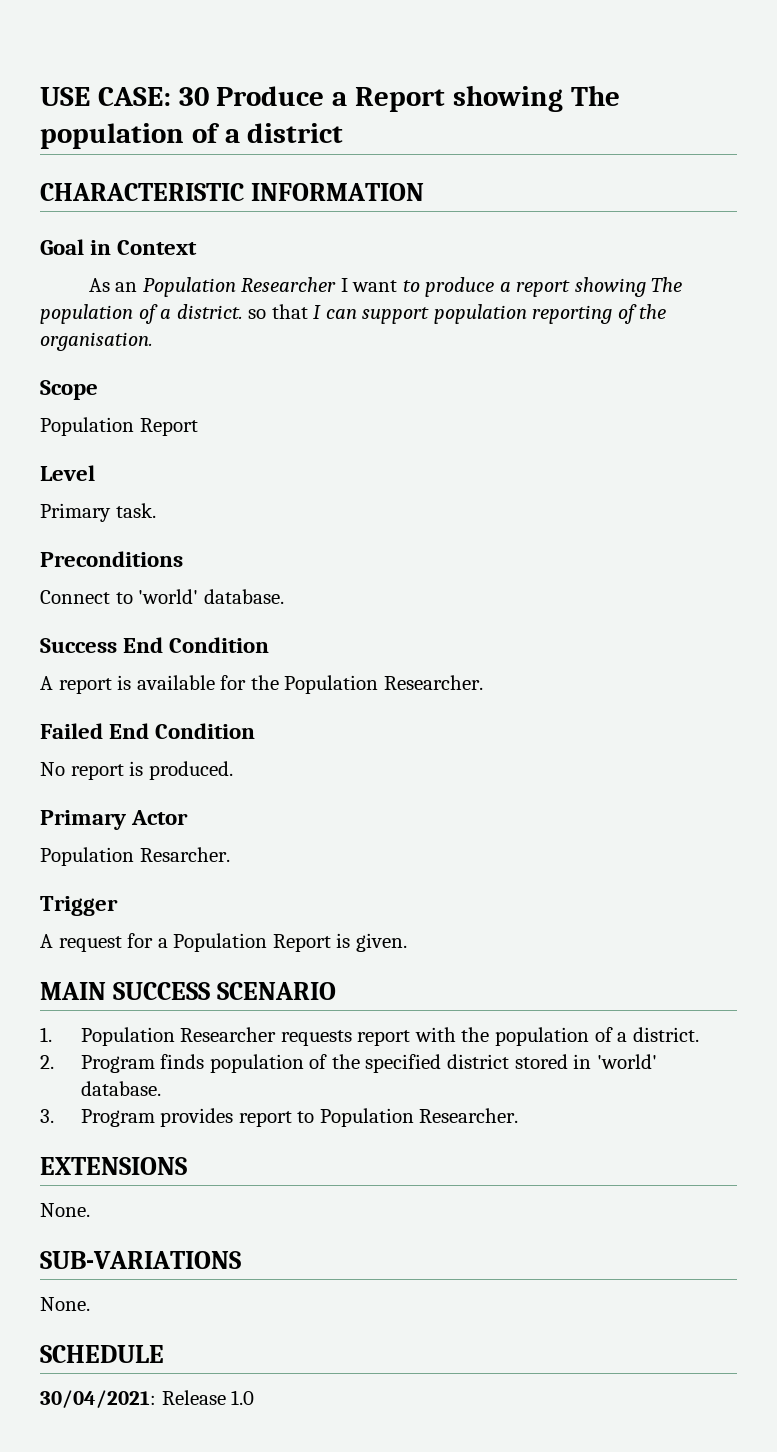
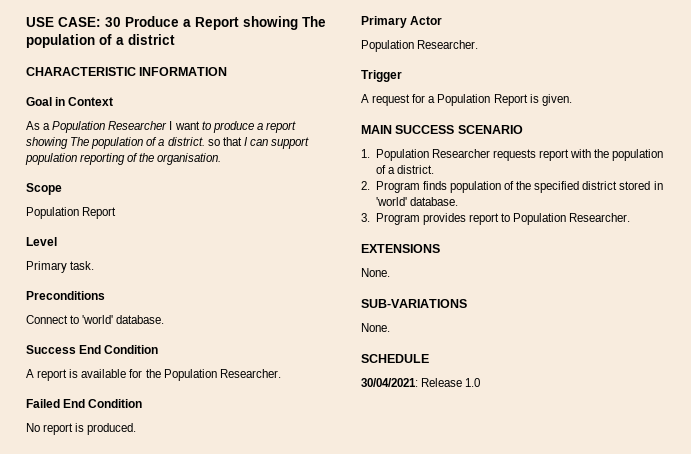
- As an Population Researcher I want to produce a report showing The population of a district. so that I can support population reporting of the organisation.
+ As a Population Researcher I want to produce a report showing The population of a district. so that I can support population reporting of the organisation.
  Primary Actor
- Population Resarcher.
+ Population Researcher.

